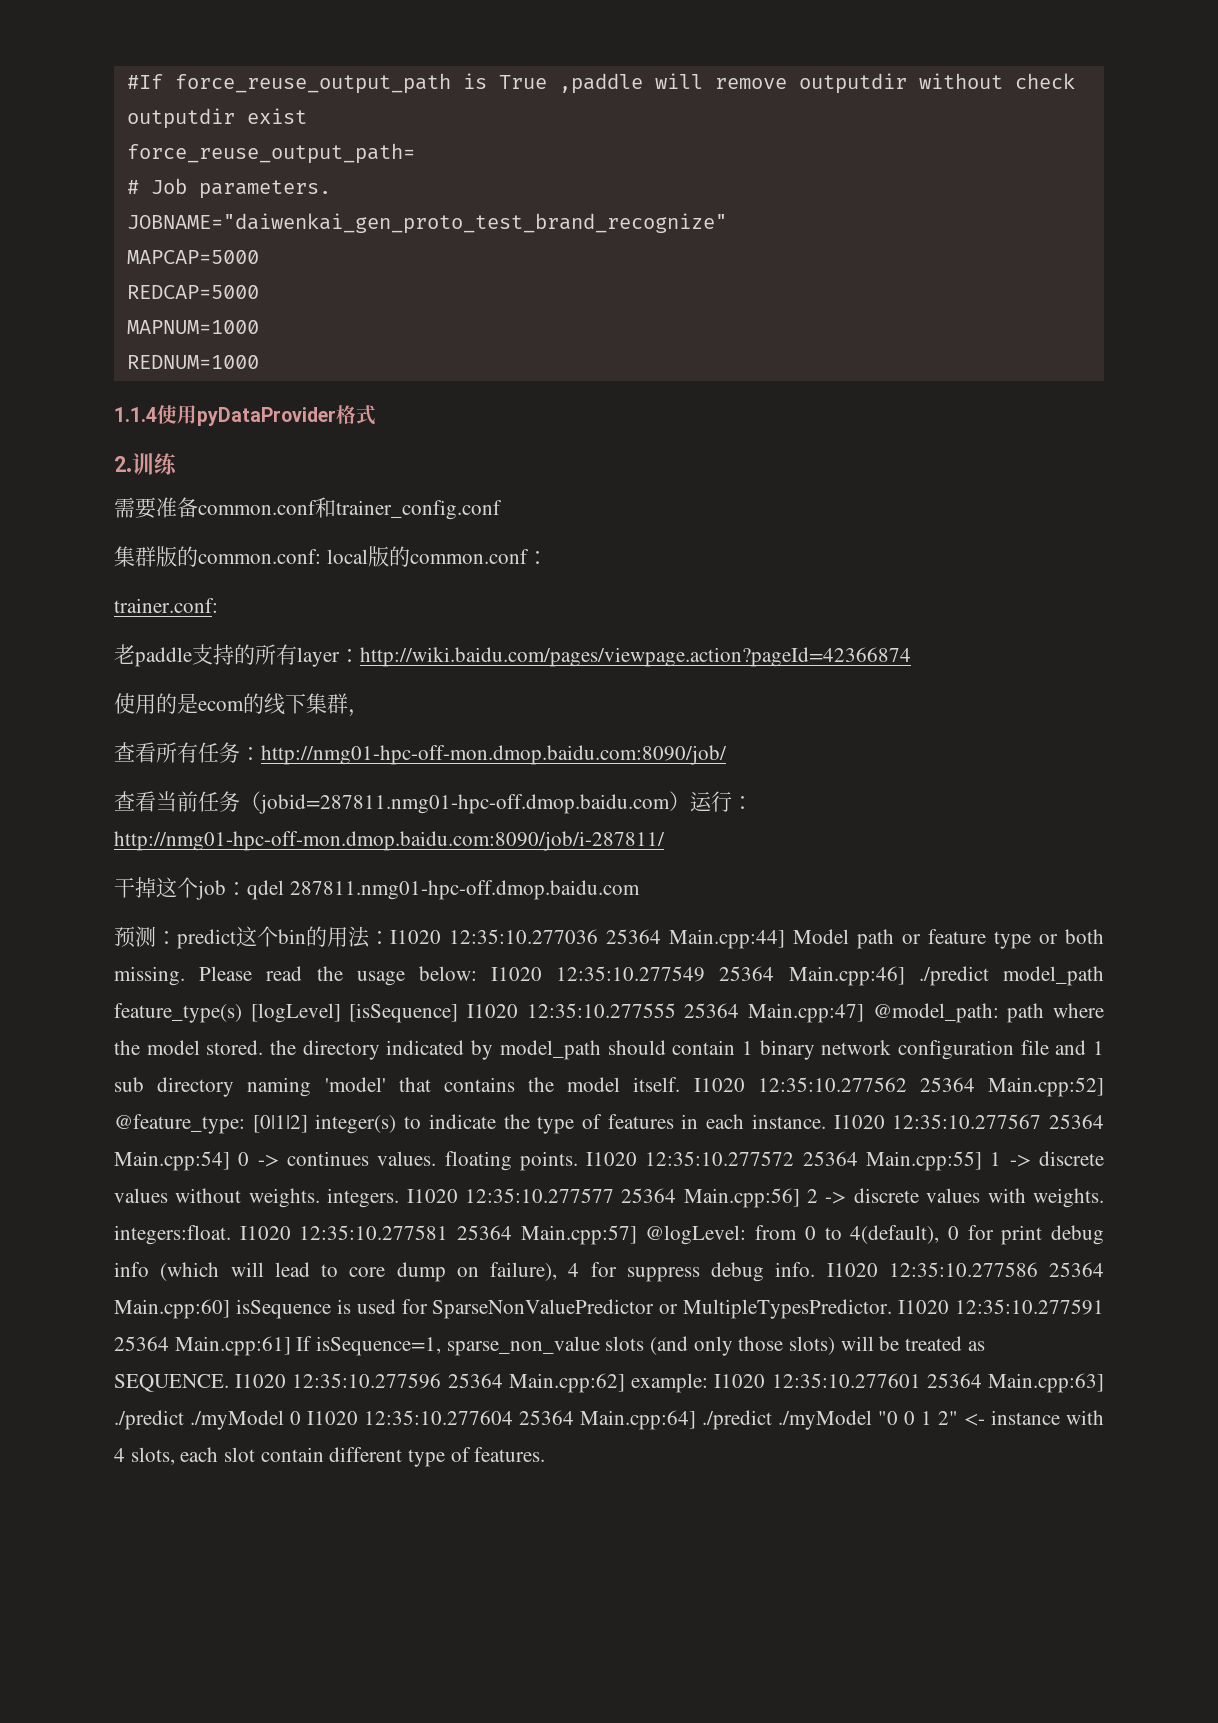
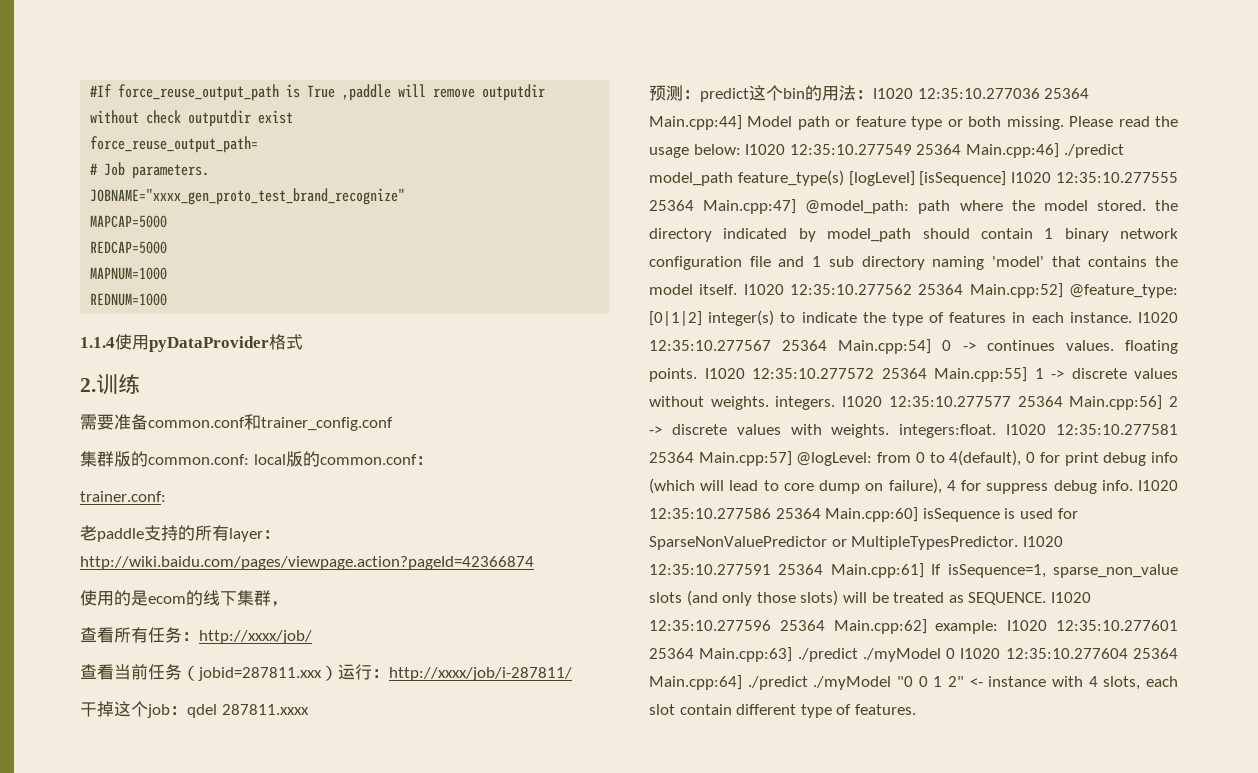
- JOBNAME="daiwenkai_gen_proto_test_brand_recognize"
+ JOBNAME="xxxx_gen_proto_test_brand_recognize"
- 查看所有任务：http://nmg01-hpc-off-mon.dmop.baidu.com:8090/job/
+ 查看所有任务：http://xxxx/job/
- 查看当前任务（jobid=287811.nmg01-hpc-off.dmop.baidu.com）运行：http://nmg01-hpc-off-mon.dmop.baidu.com:8090/job/i-287811/
+ 查看当前任务（jobid=287811.xxx）运行：http://xxxx/job/i-287811/
- 干掉这个job：qdel 287811.nmg01-hpc-off.dmop.baidu.com
+ 干掉这个job：qdel 287811.xxxx

